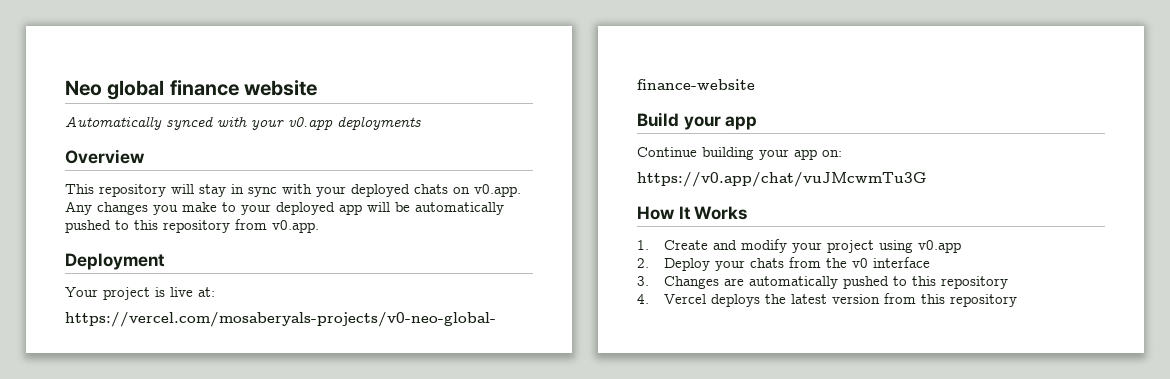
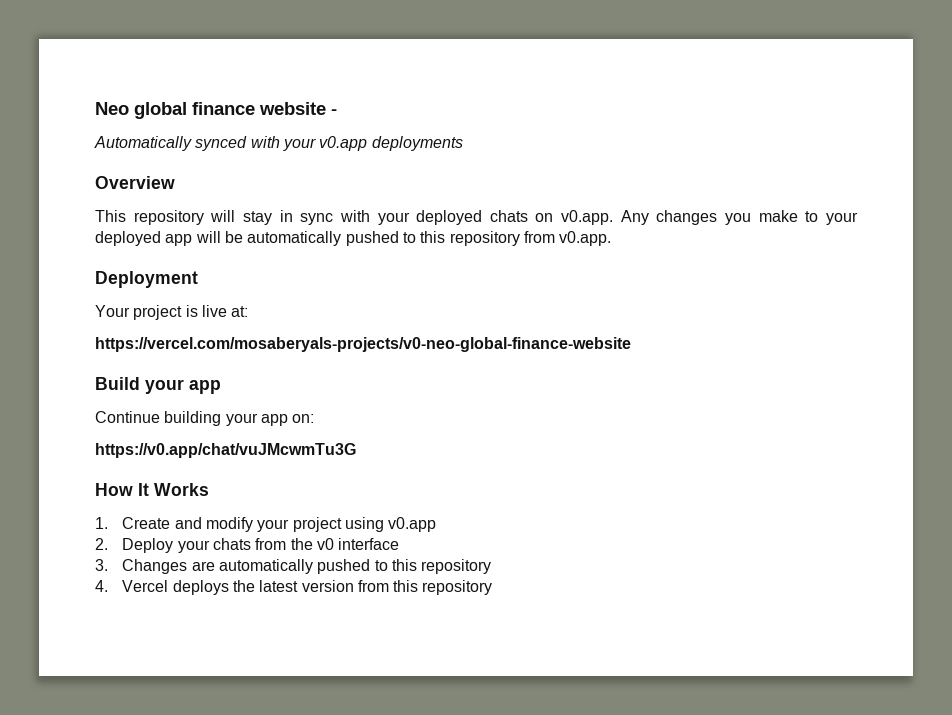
- Neo global finance website
+ Neo global finance website -

